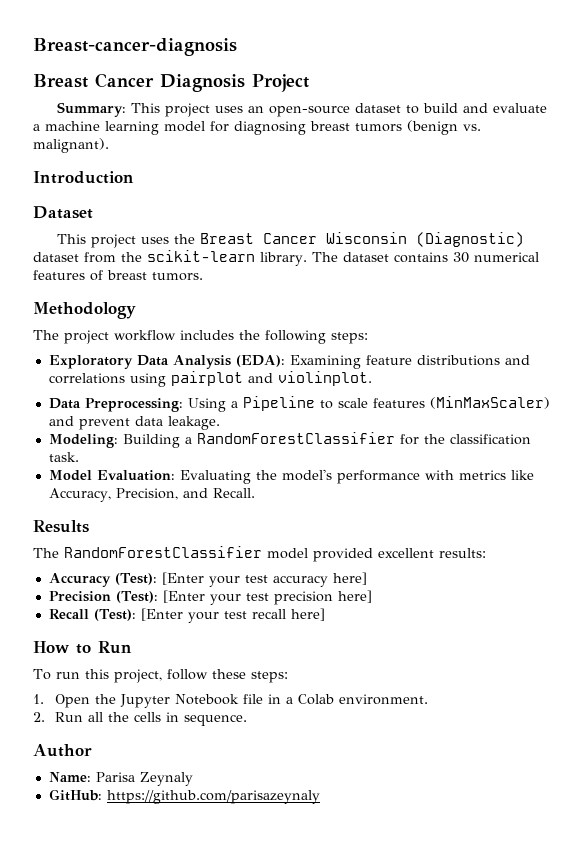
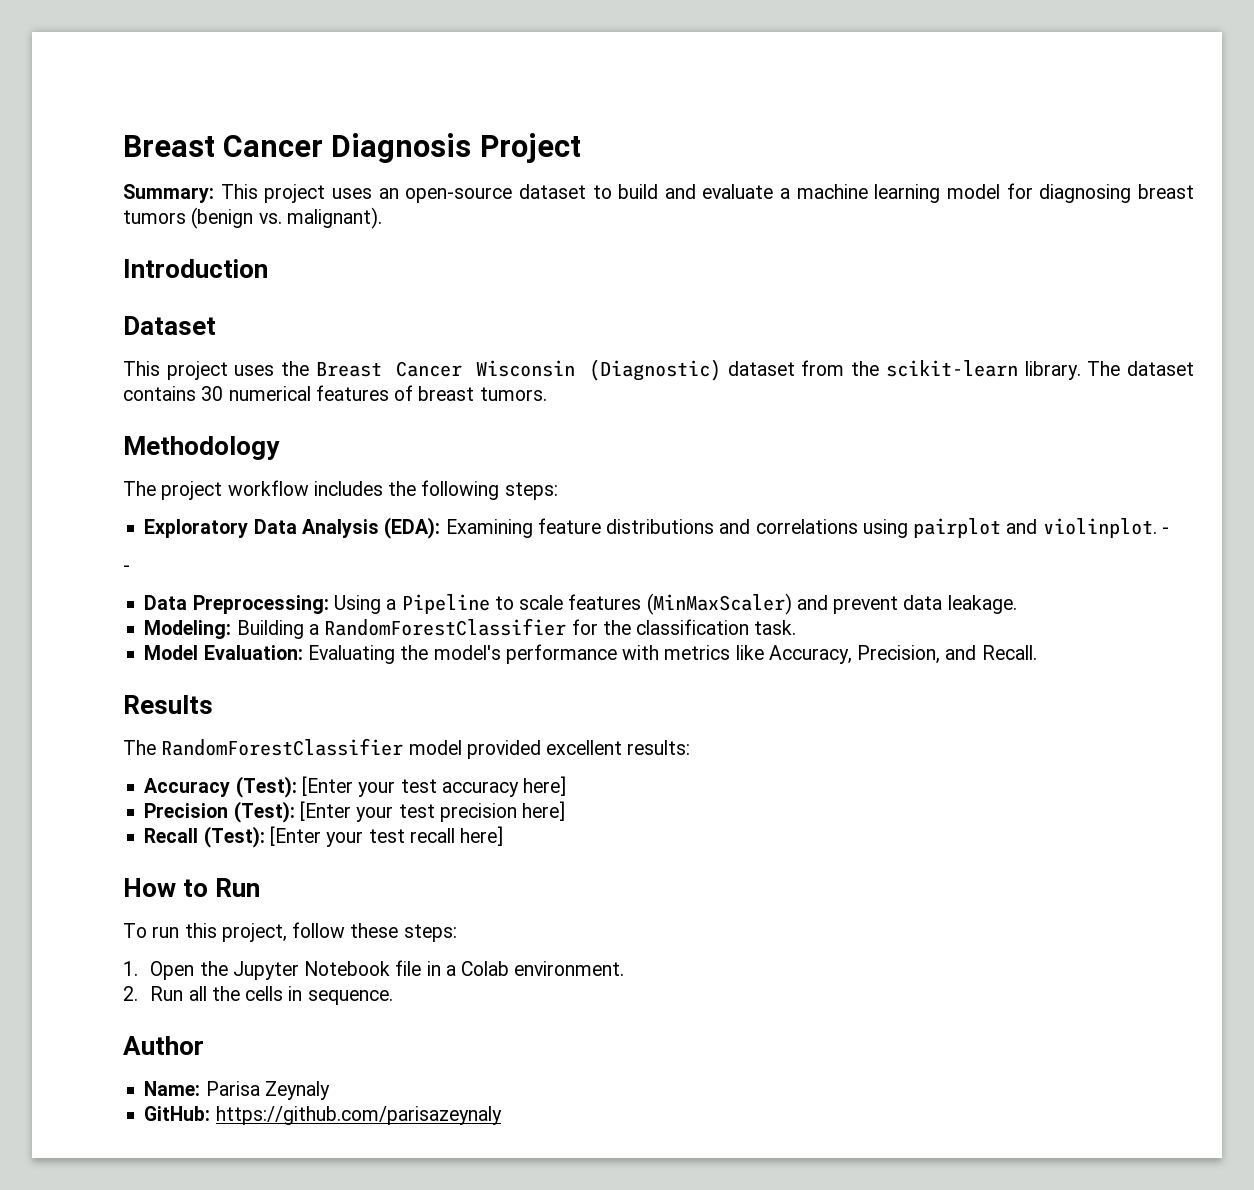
- Breast-cancer-diagnosis
- Exploratory Data Analysis (EDA): Examining feature distributions and correlations using pairplot and violinplot.
+ Exploratory Data Analysis (EDA): Examining feature distributions and correlations using pairplot and violinplot. -
+ -

